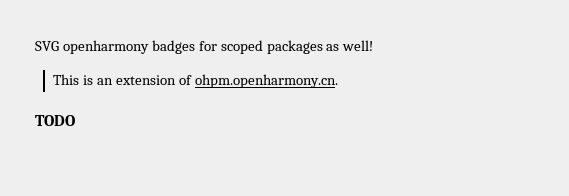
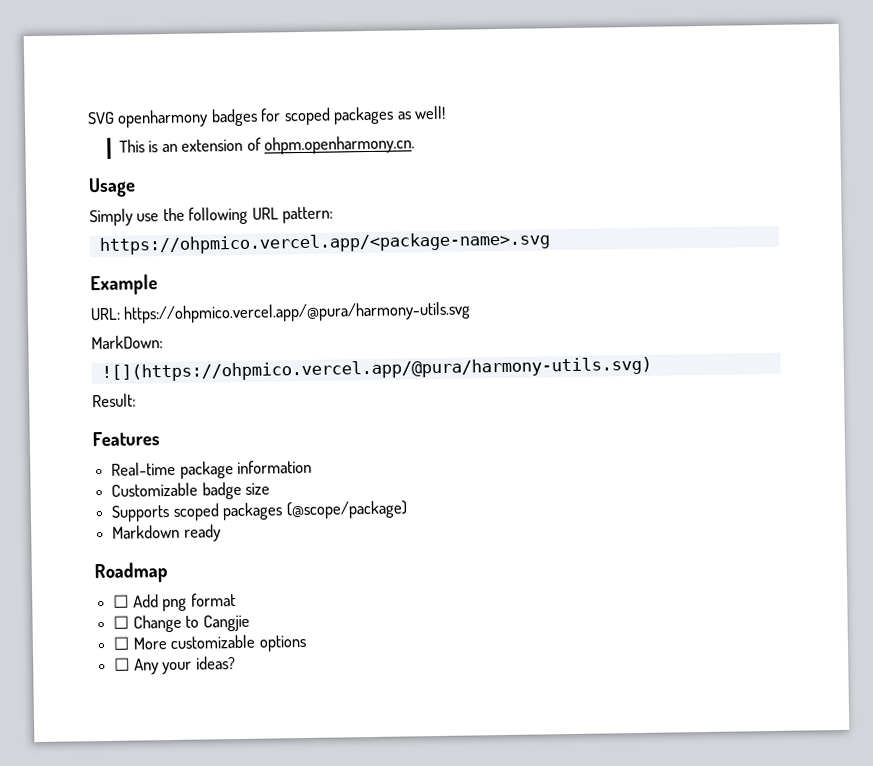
- TODO
+ Usage
+ Simply use the following URL pattern:
+ https://ohpmico.vercel.app/<package-name>.svg
+ Example
+ URL: https://ohpmico.vercel.app/@pura/harmony-utils.svg
+ MarkDown:
+ ![](https://ohpmico.vercel.app/@pura/harmony-utils.svg)
+ Result:
+ Features
+ Real-time package information
+ Customizable badge size
+ Supports scoped packages (@scope/package)
+ Markdown ready
+ Roadmap
+ ☐ Add png format
+ ☐ Change to Cangjie
+ ☐ More customizable options
+ ☐ Any your ideas?

